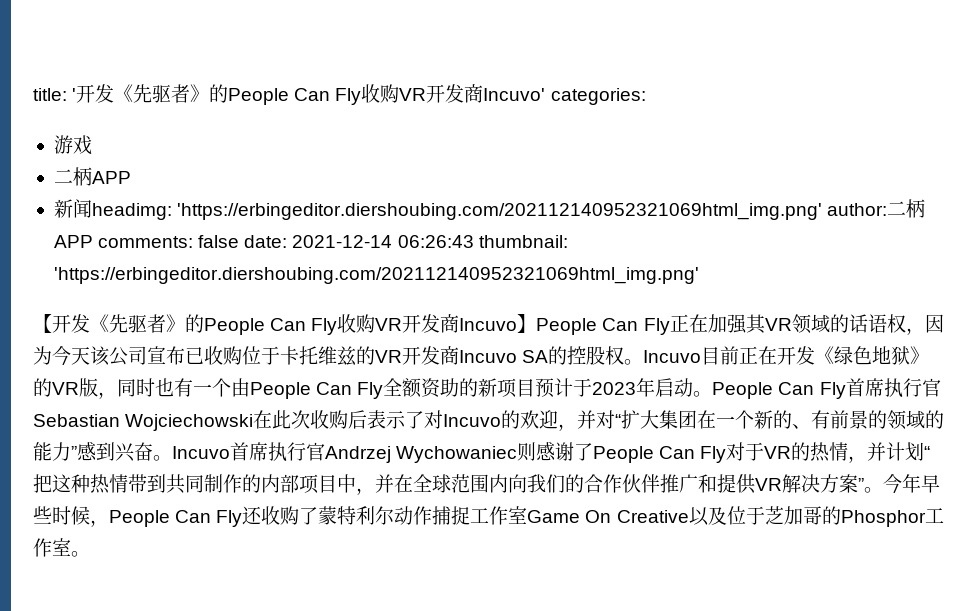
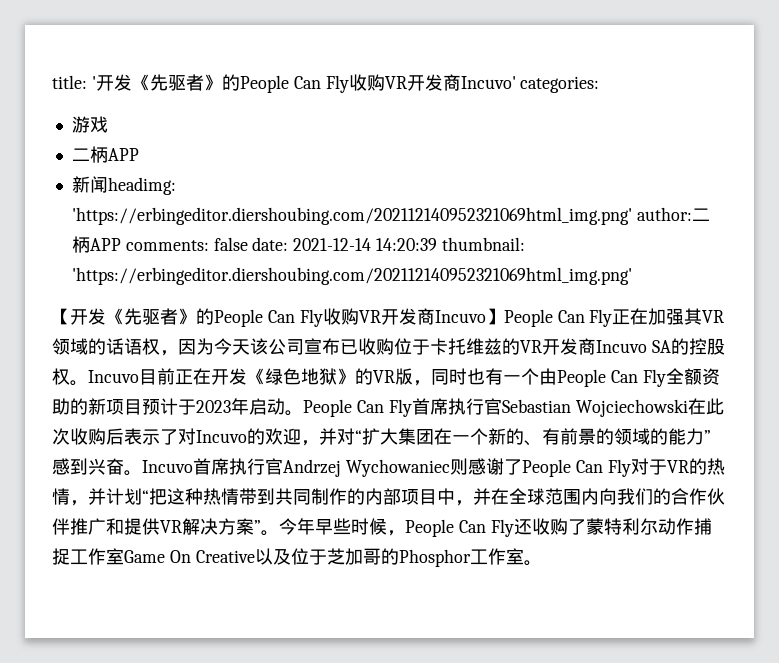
- 新闻headimg: 'https://erbingeditor.diershoubing.com/202112140952321069html_img.png' author:二柄APP comments: false date: 2021-12-14 06:26:43 thumbnail: 'https://erbingeditor.diershoubing.com/202112140952321069html_img.png'
+ 新闻headimg: 'https://erbingeditor.diershoubing.com/202112140952321069html_img.png' author:二柄APP comments: false date: 2021-12-14 14:20:39 thumbnail: 'https://erbingeditor.diershoubing.com/202112140952321069html_img.png'

